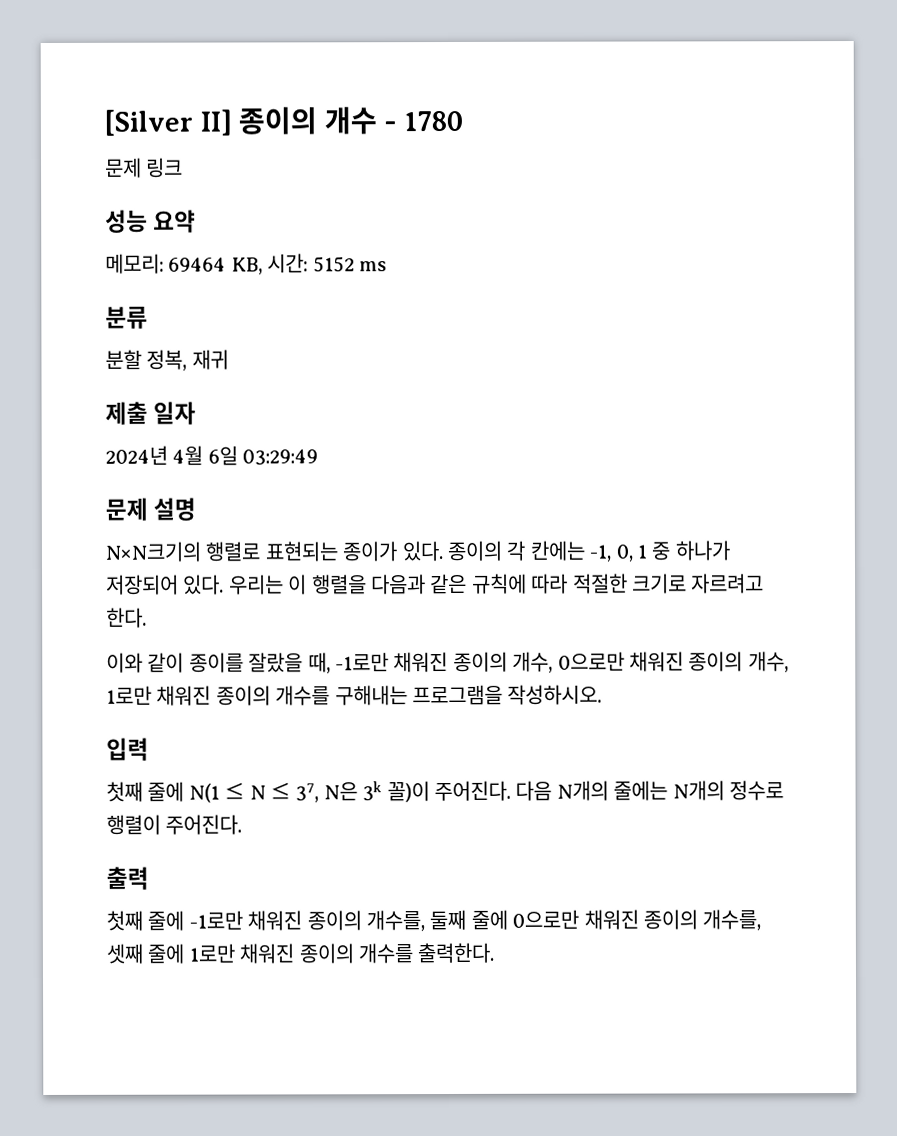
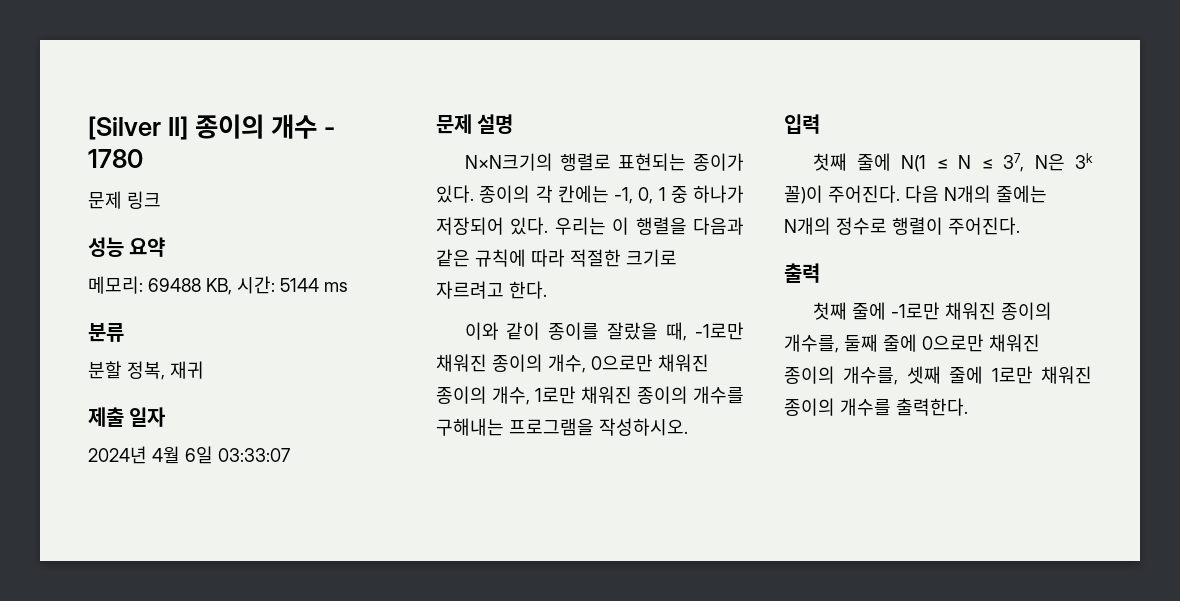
- 메모리: 69464 KB, 시간: 5152 ms
+ 메모리: 69488 KB, 시간: 5144 ms
- 2024년 4월 6일 03:29:49
+ 2024년 4월 6일 03:33:07

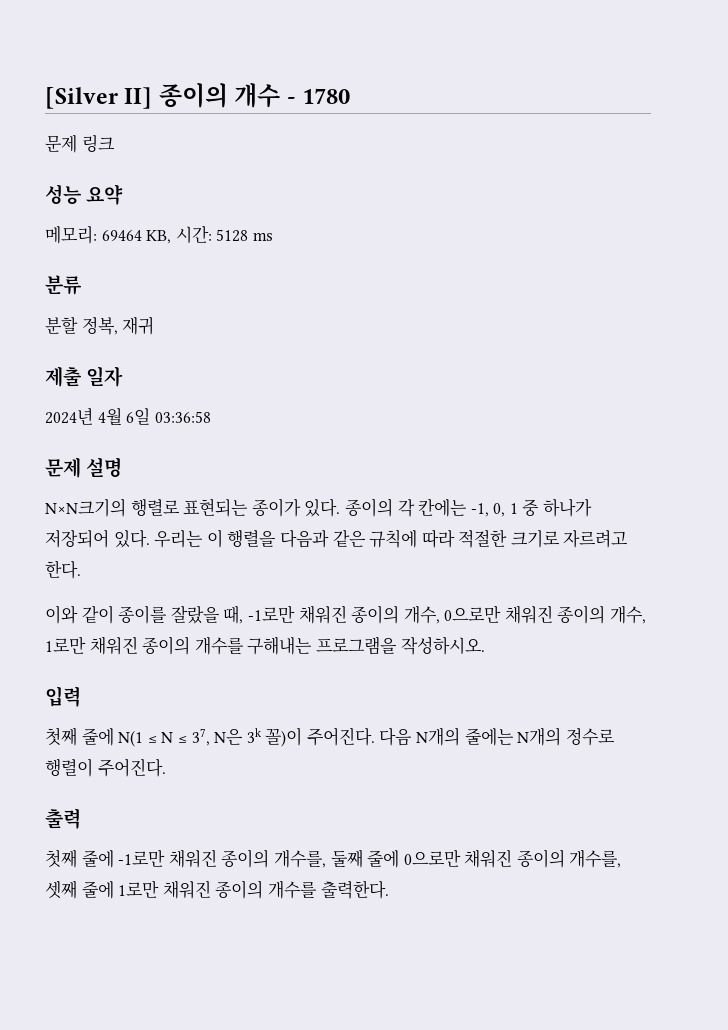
- 메모리: 69488 KB, 시간: 5144 ms
+ 메모리: 69464 KB, 시간: 5128 ms
- 2024년 4월 6일 03:33:07
+ 2024년 4월 6일 03:36:58

